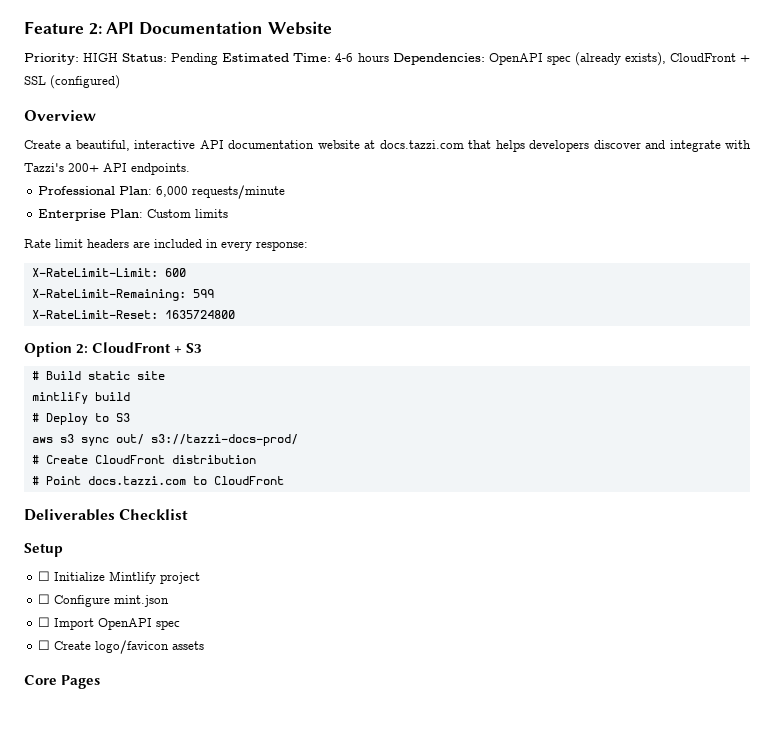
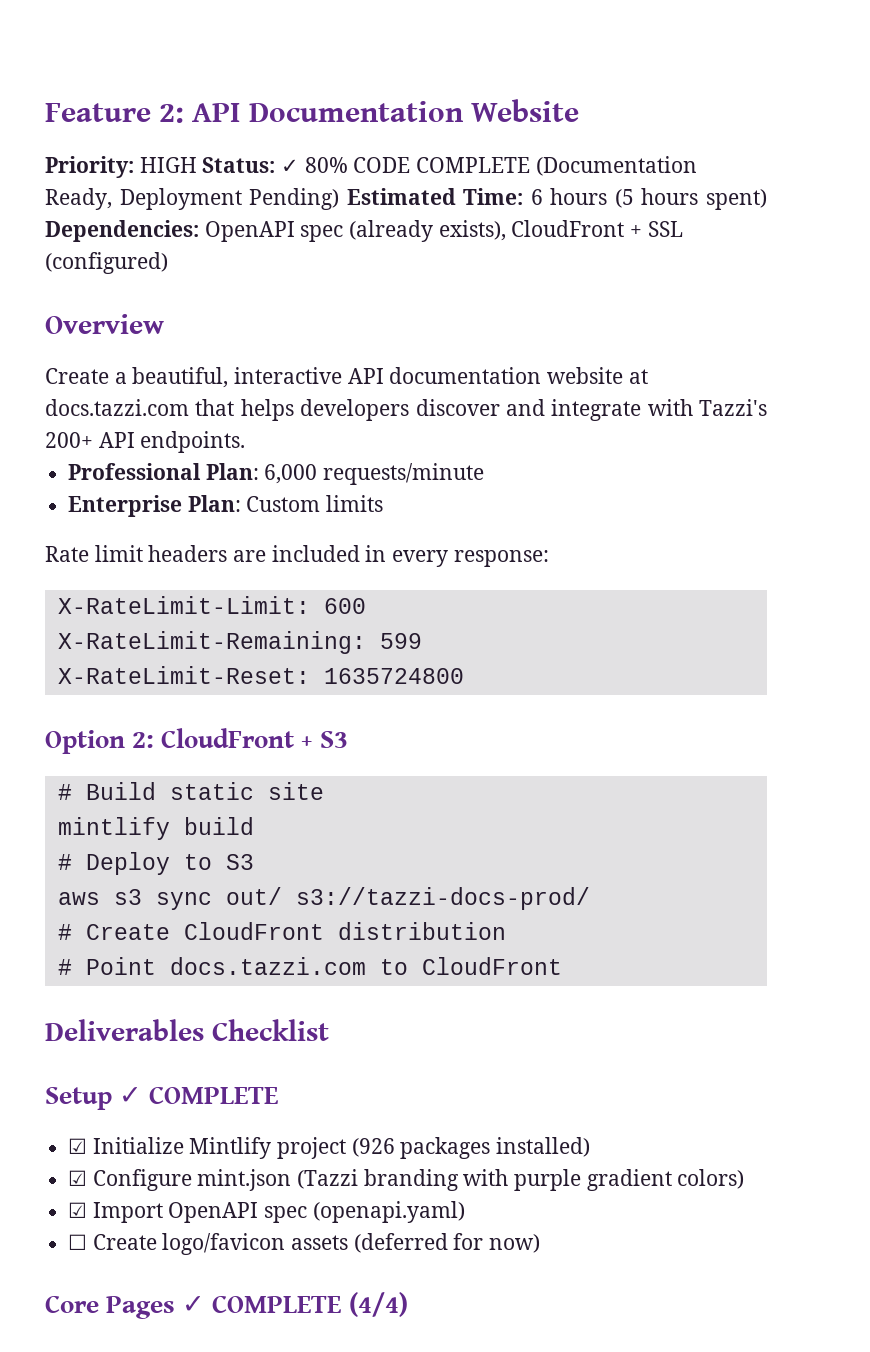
- Priority: HIGH Status: Pending Estimated Time: 4-6 hours Dependencies: OpenAPI spec (already exists), CloudFront + SSL (configured)
+ Priority: HIGH Status: ✓ 80% CODE COMPLETE (Documentation Ready, Deployment Pending) Estimated Time: 6 hours (5 hours spent) Dependencies: OpenAPI spec (already exists), CloudFront + SSL (configured)
- Setup
- ☐ Initialize Mintlify project
- ☐ Configure mint.json
- ☐ Import OpenAPI spec
+ Setup ✓ COMPLETE
+ ☑ Initialize Mintlify project (926 packages installed)
+ ☑ Configure mint.json (Tazzi branding with purple gradient colors)
+ ☑ Import OpenAPI spec (openapi.yaml)
- ☐ Create logo/favicon assets
+ ☐ Create logo/favicon assets (deferred for now)
- Core Pages
+ Core Pages ✓ COMPLETE (4/4)

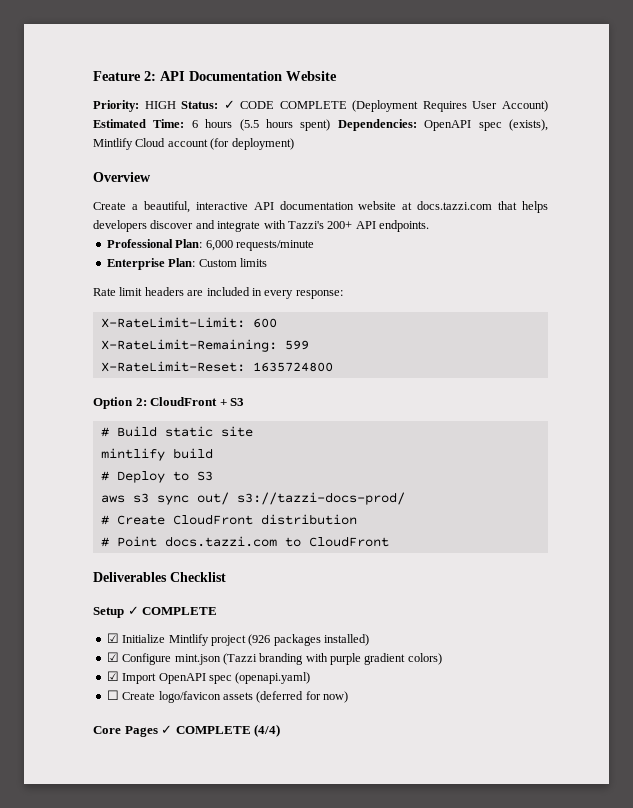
- Priority: HIGH Status: ✓ 80% CODE COMPLETE (Documentation Ready, Deployment Pending) Estimated Time: 6 hours (5 hours spent) Dependencies: OpenAPI spec (already exists), CloudFront + SSL (configured)
+ Priority: HIGH Status: ✓ CODE COMPLETE (Deployment Requires User Account) Estimated Time: 6 hours (5.5 hours spent) Dependencies: OpenAPI spec (exists), Mintlify Cloud account (for deployment)

